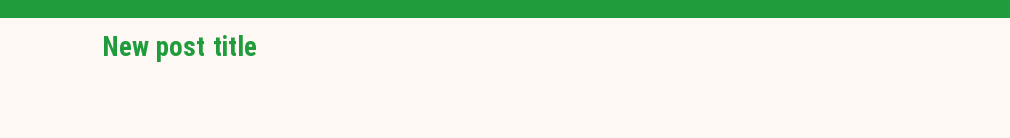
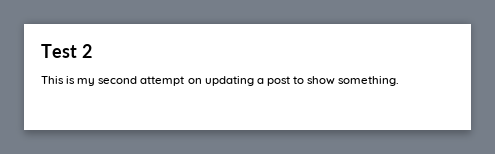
- New post title
+ Test 2
+ This is my second attempt on updating a post to show something.

